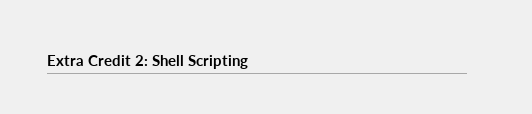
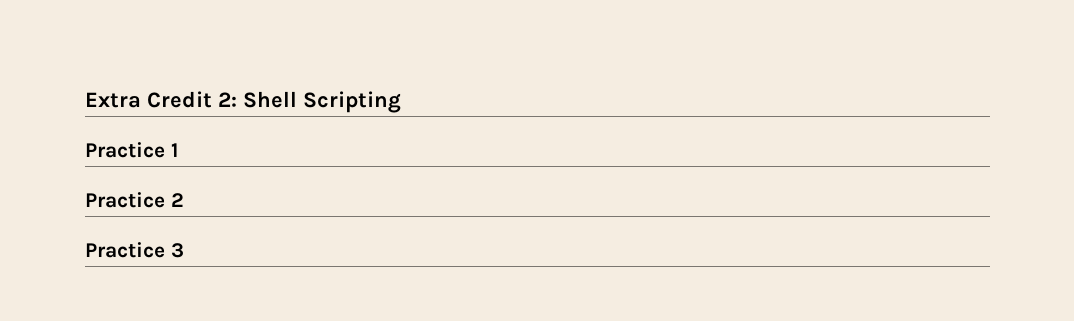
+ Practice 1
+ Practice 2
+ Practice 3

